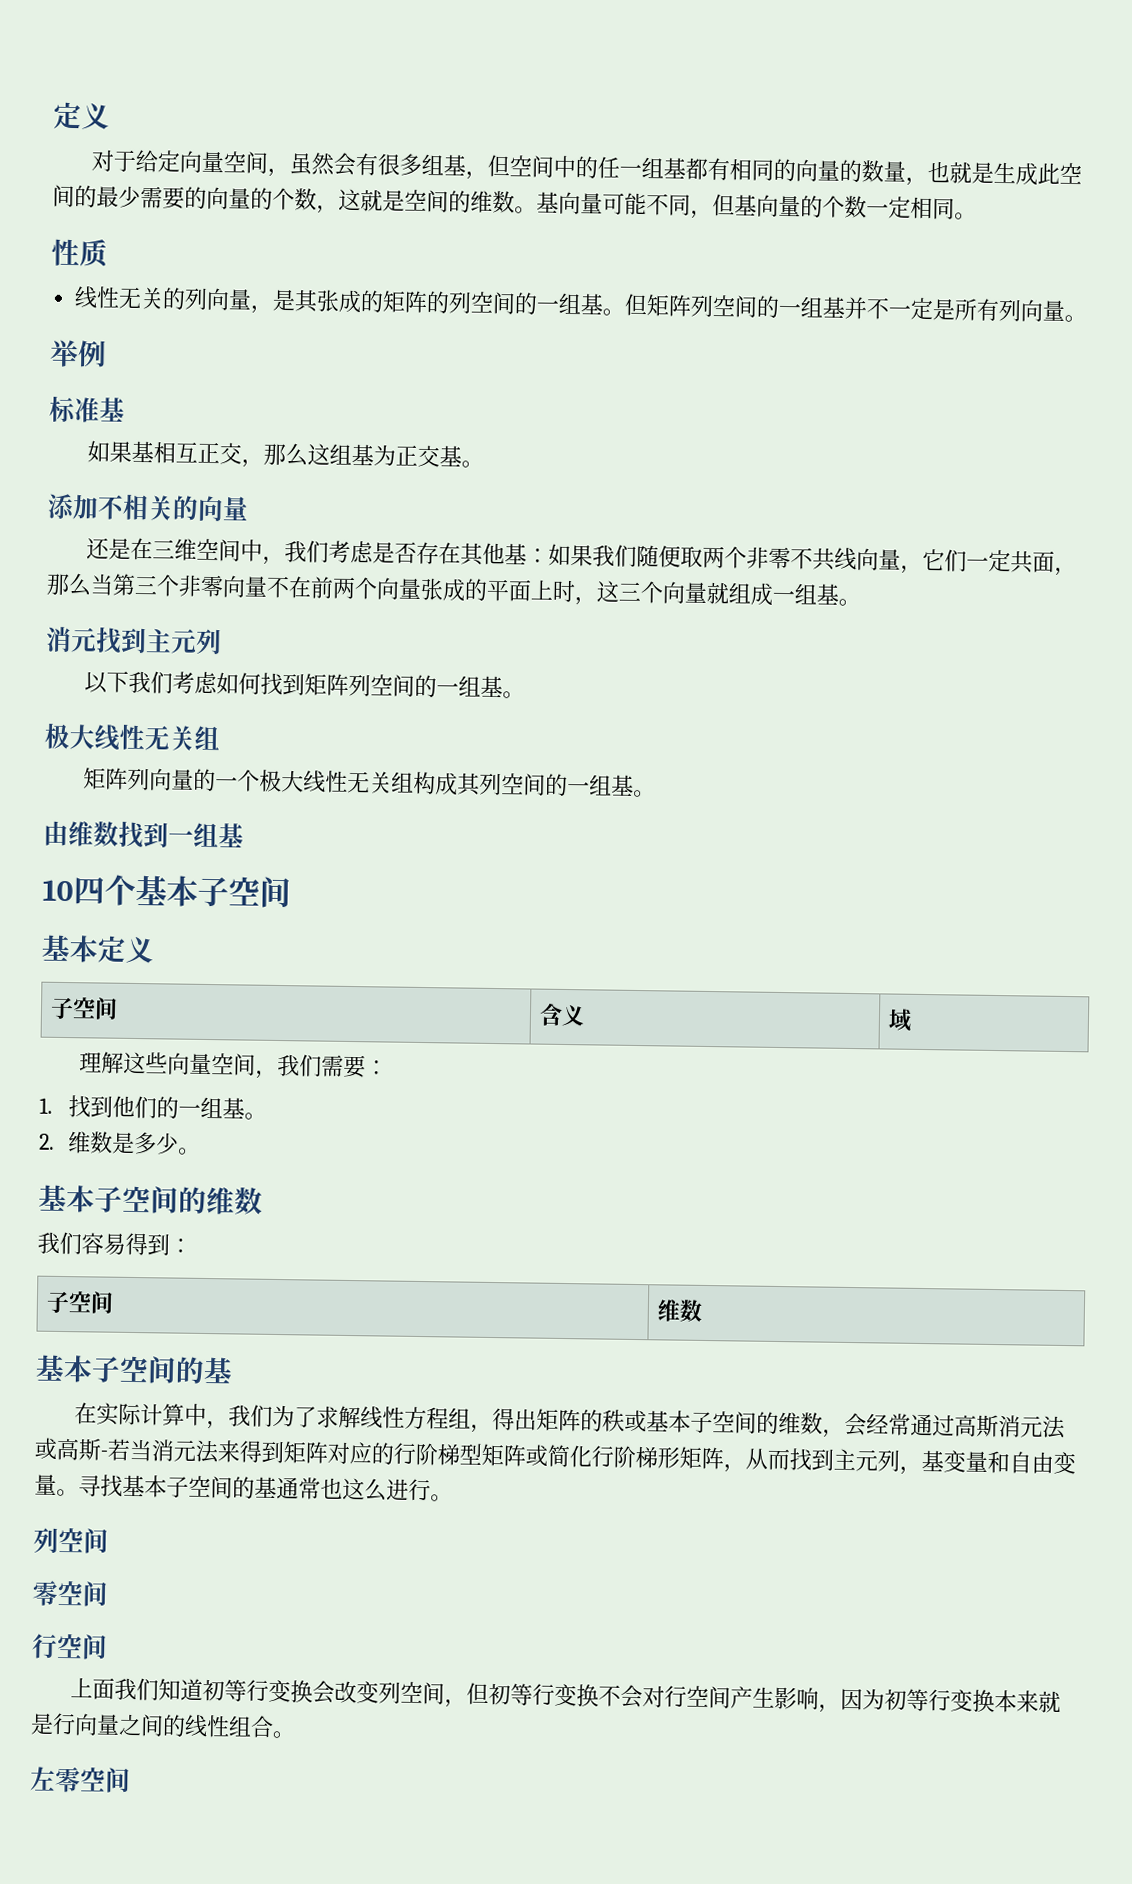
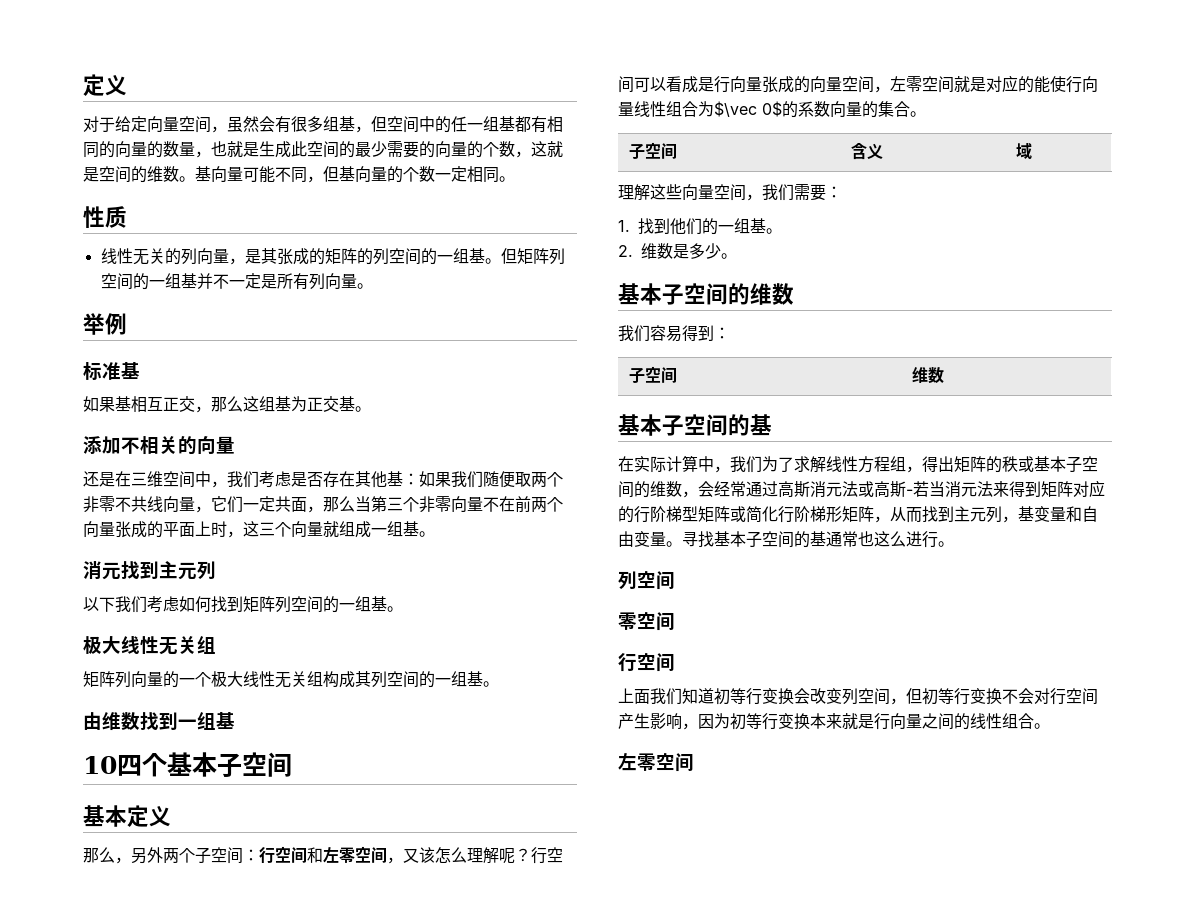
+ 那么，另外两个子空间：行空间和左零空间，又该怎么理解呢？行空间可以看成是行向量张成的向量空间，左零空间就是对应的能使行向量线性组合为$\vec 0$的系数向量的集合。

